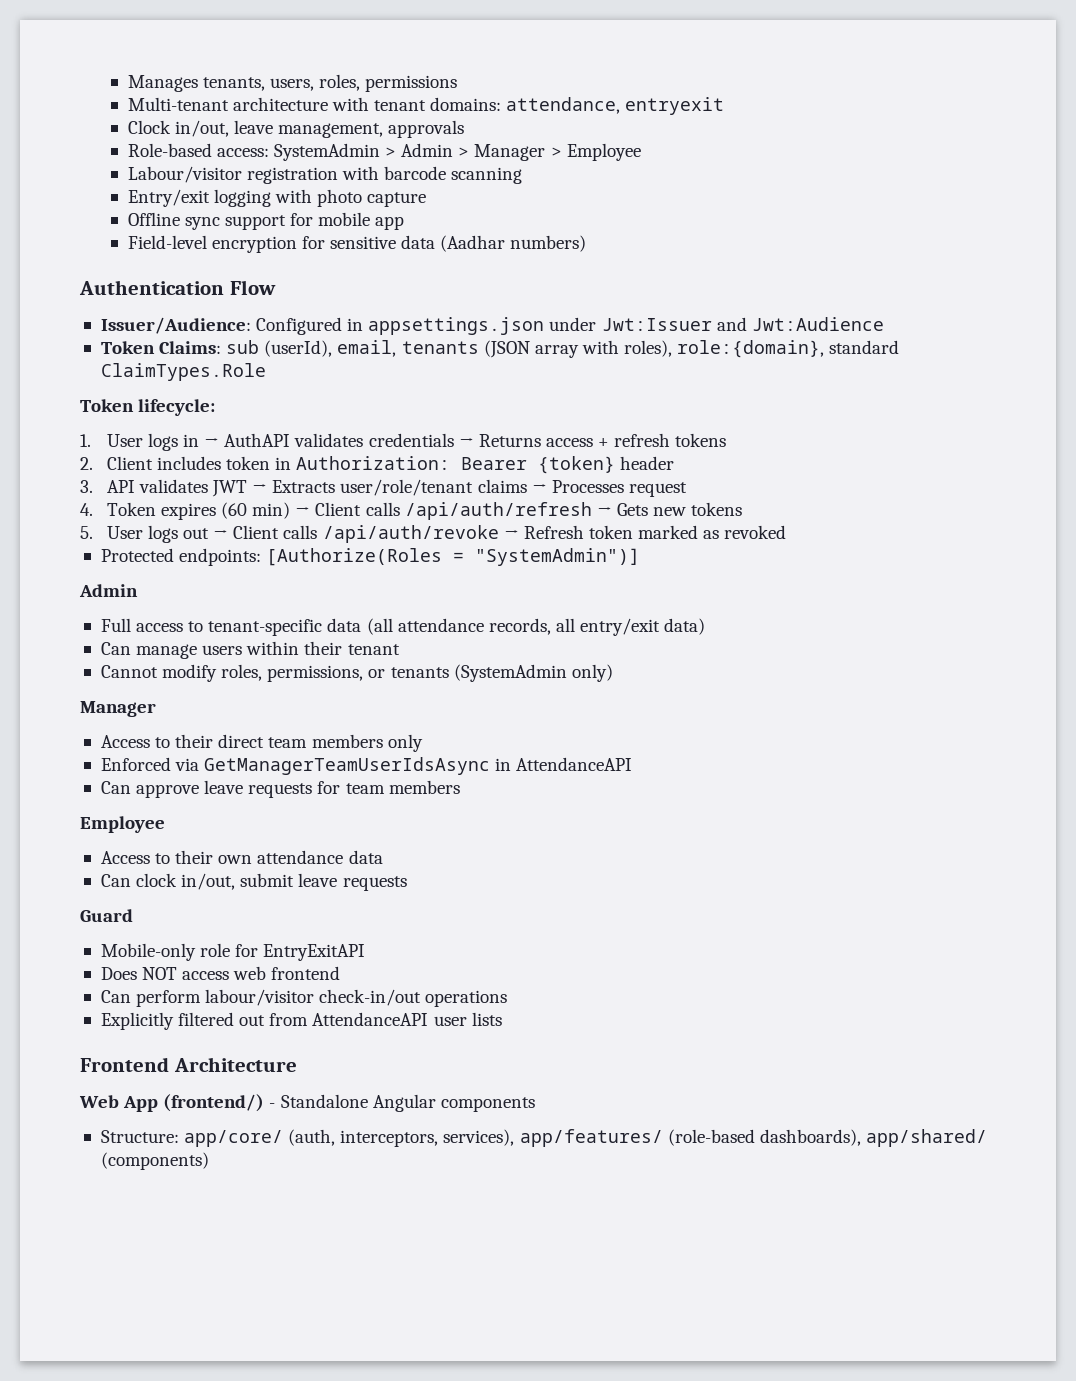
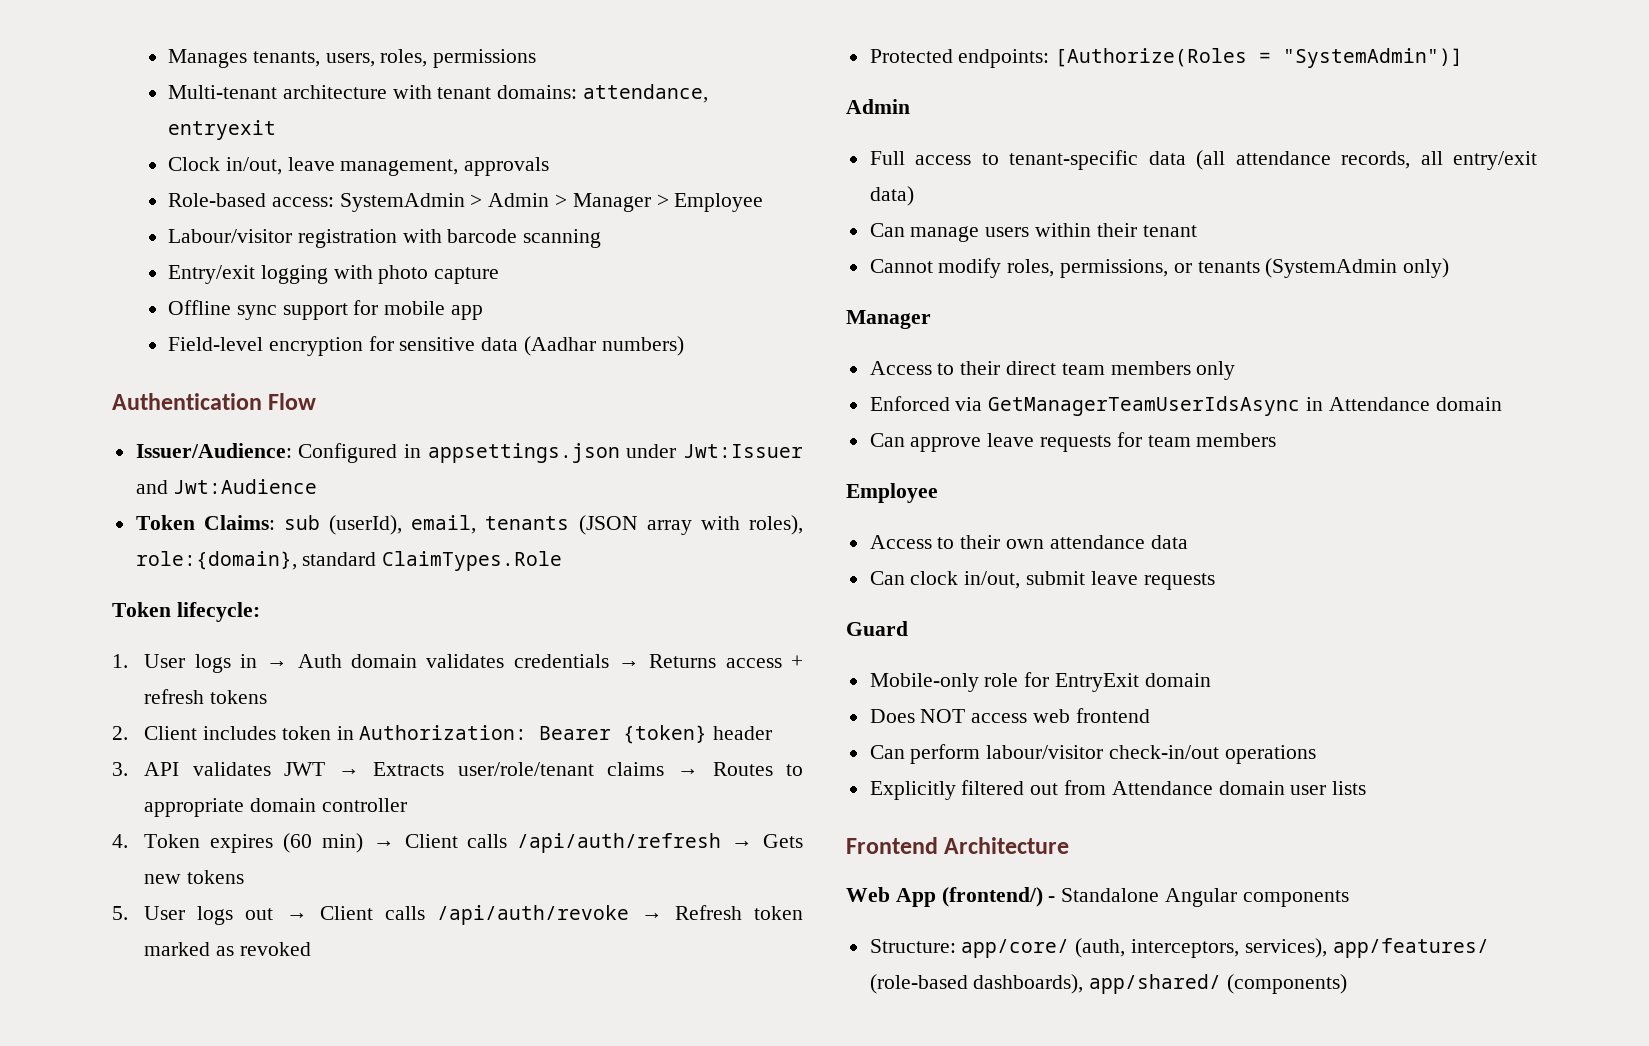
- 1. User logs in → AuthAPI validates credentials → Returns access + refresh tokens
+ 1. User logs in → Auth domain validates credentials → Returns access + refresh tokens
- 3. API validates JWT → Extracts user/role/tenant claims → Processes request
+ 3. API validates JWT → Extracts user/role/tenant claims → Routes to appropriate domain controller
- Enforced via GetManagerTeamUserIdsAsync in AttendanceAPI
+ Enforced via GetManagerTeamUserIdsAsync in Attendance domain
- Mobile-only role for EntryExitAPI
+ Mobile-only role for EntryExit domain
- Explicitly filtered out from AttendanceAPI user lists
+ Explicitly filtered out from Attendance domain user lists

